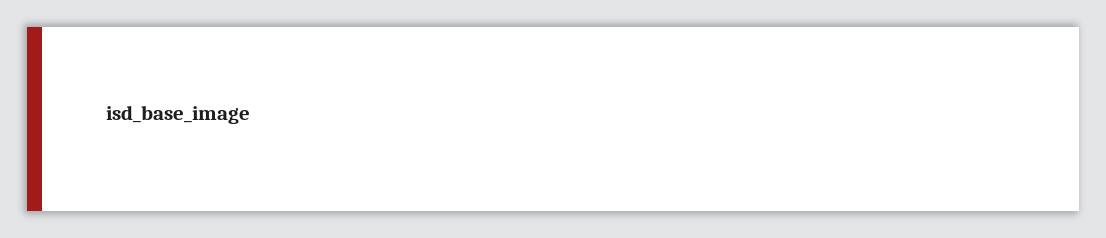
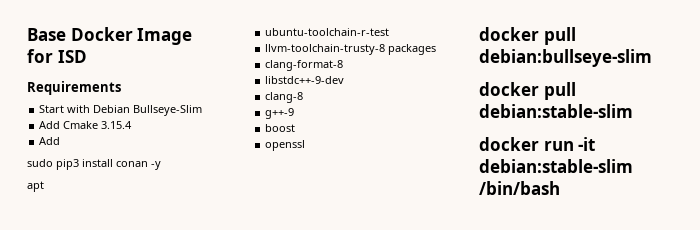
- isd_base_image
+ Base Docker Image for ISD
+ Requirements
+ Start with Debian Bullseye-Slim
+ Add Cmake 3.15.4
+ Add
+ sudo pip3 install conan -y
+ apt
+ ubuntu-toolchain-r-test
+ llvm-toolchain-trusty-8 packages
+ clang-format-8
+ libstdc++-9-dev
+ clang-8
+ g++-9
+ boost
+ openssl
+ docker pull debian:bullseye-slim
+ docker pull debian:stable-slim
+ docker run -it debian:stable-slim /bin/bash

